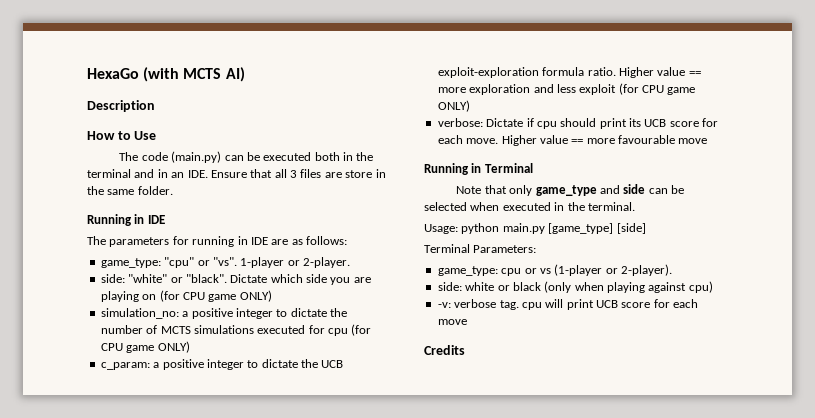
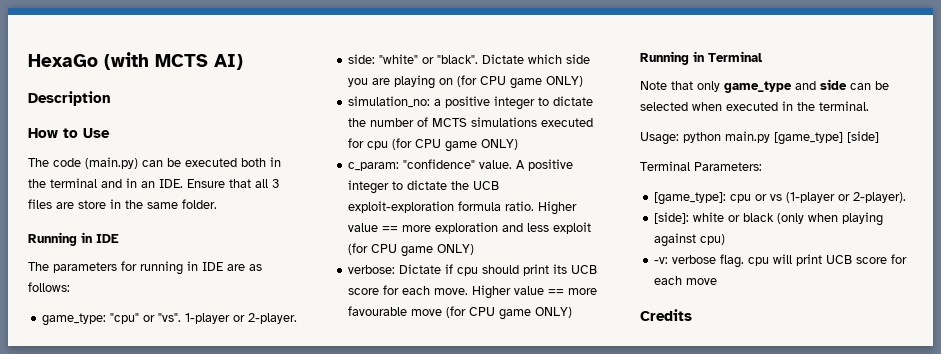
- c_param: a positive integer to dictate the UCB exploit-exploration formula ratio.
+ c_param: "confidence" value. A positive integer to dictate the UCB exploit-exploration formula ratio.
- Higher value == more favourable move
+ Higher value == more favourable move (for CPU game ONLY)
- game_type: cpu or vs (1-player or 2-player).
+ [game_type]: cpu or vs (1-player or 2-player).
- side: white or black (only when playing against cpu)
+ [side]: white or black (only when playing against cpu)
- -v: verbose tag. cpu will print UCB score for each move
+ -v: verbose flag. cpu will print UCB score for each move

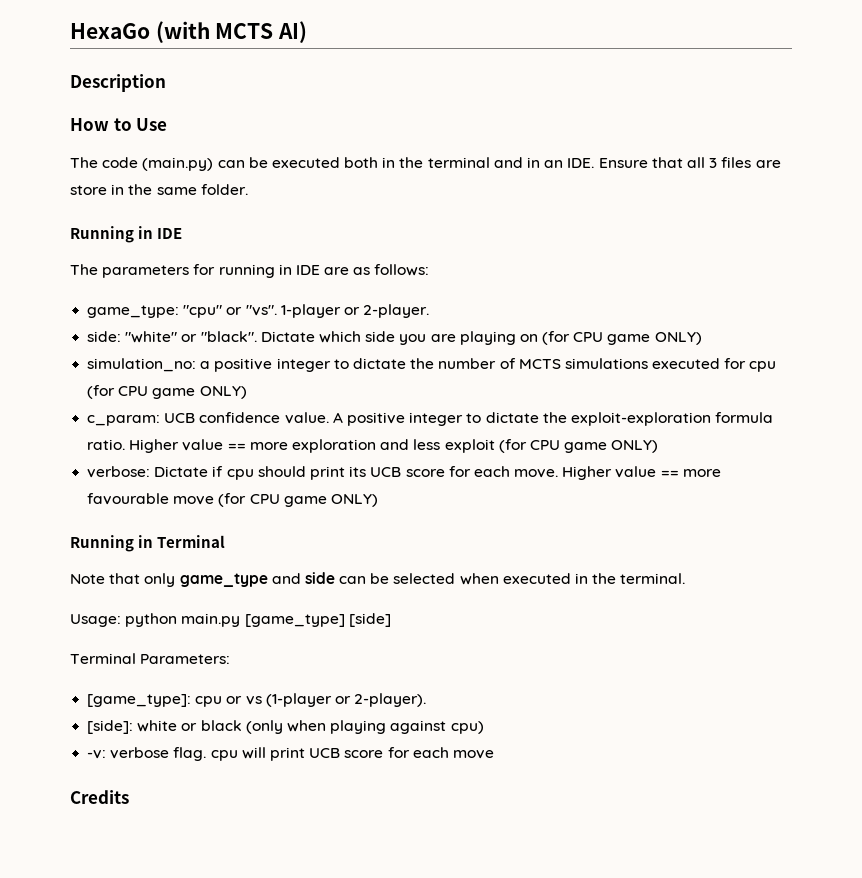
- c_param: "confidence" value.
+ c_param: UCB confidence value.
- A positive integer to dictate the UCB exploit-exploration formula ratio.
+ A positive integer to dictate the exploit-exploration formula ratio.

